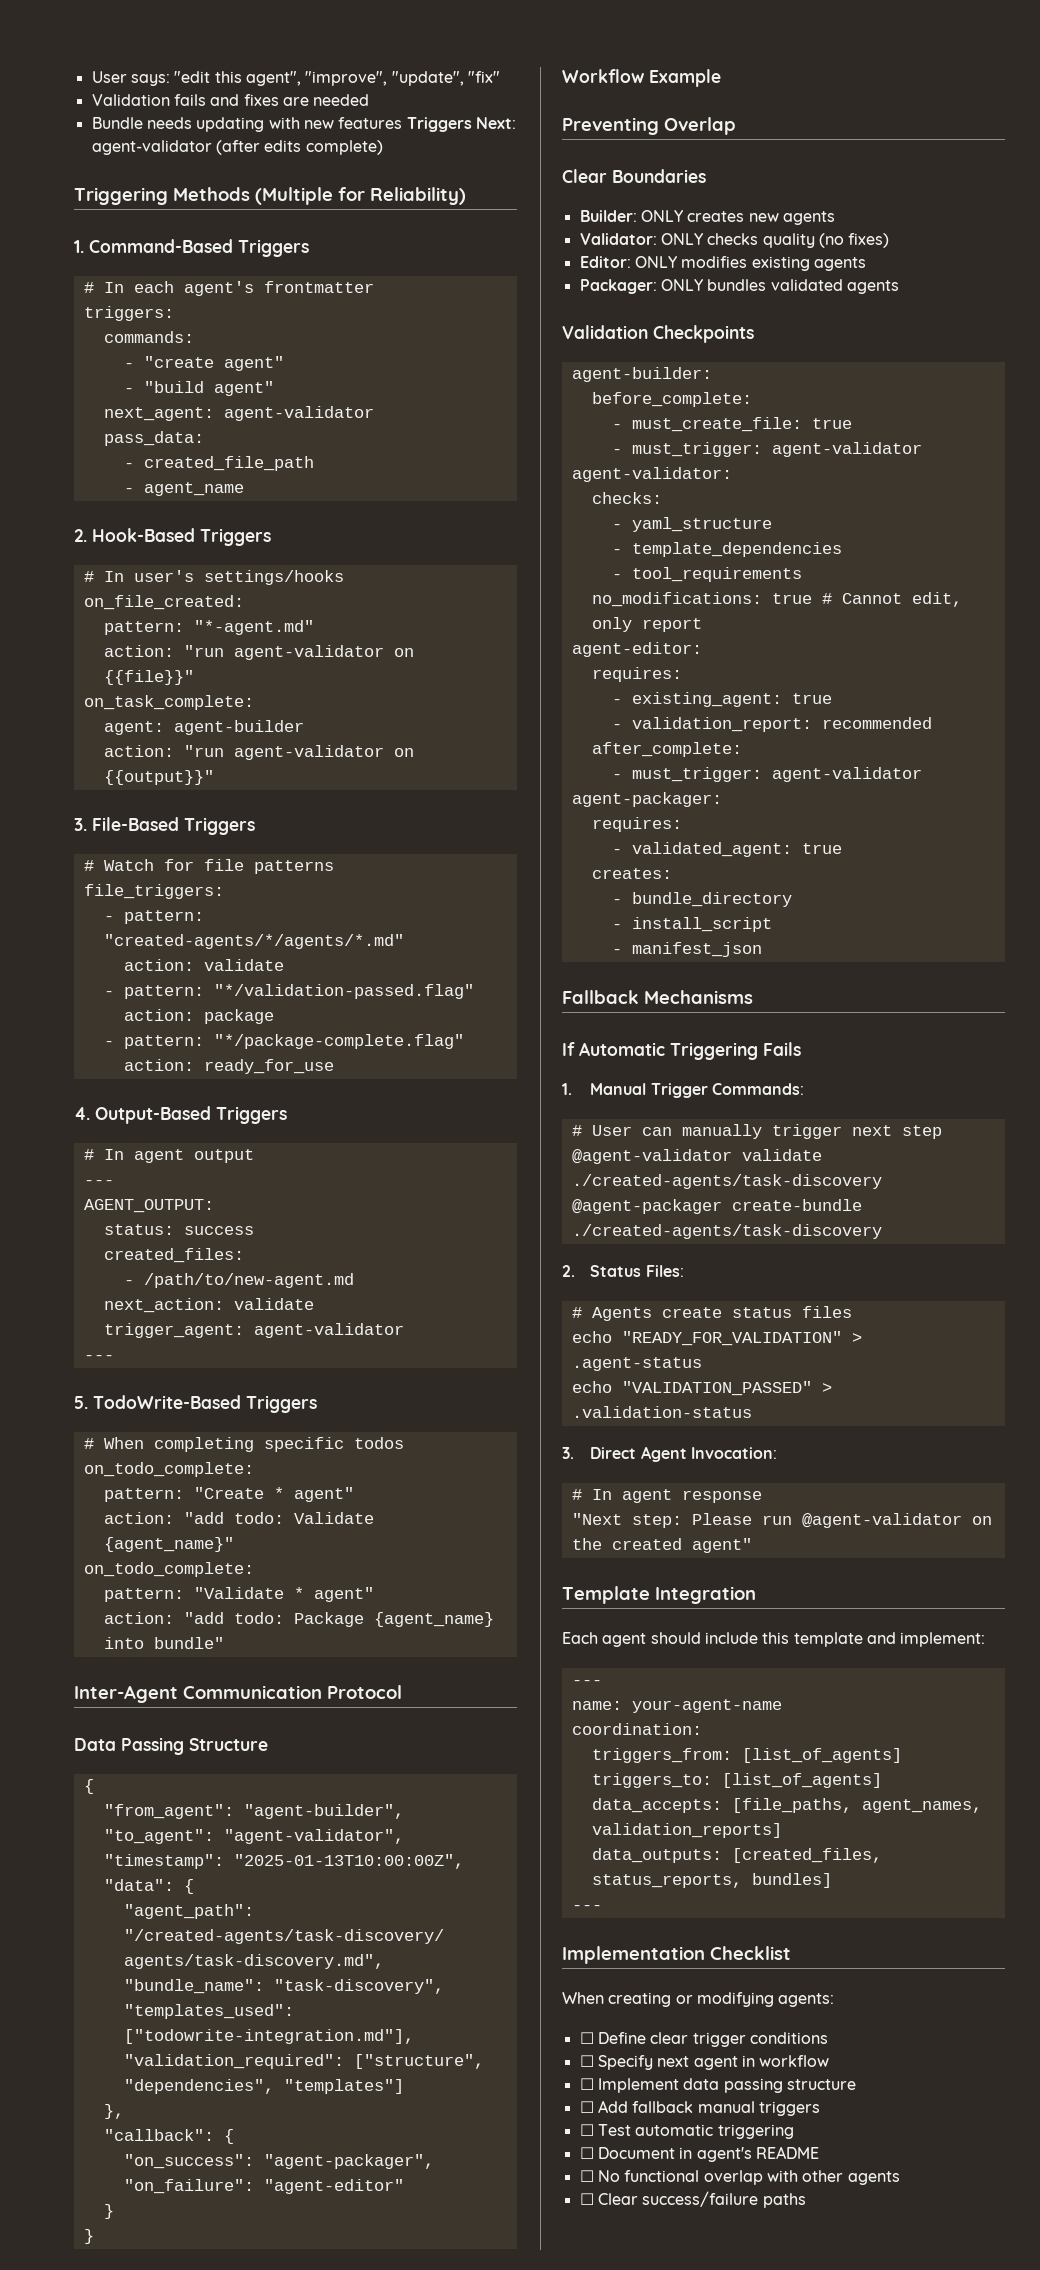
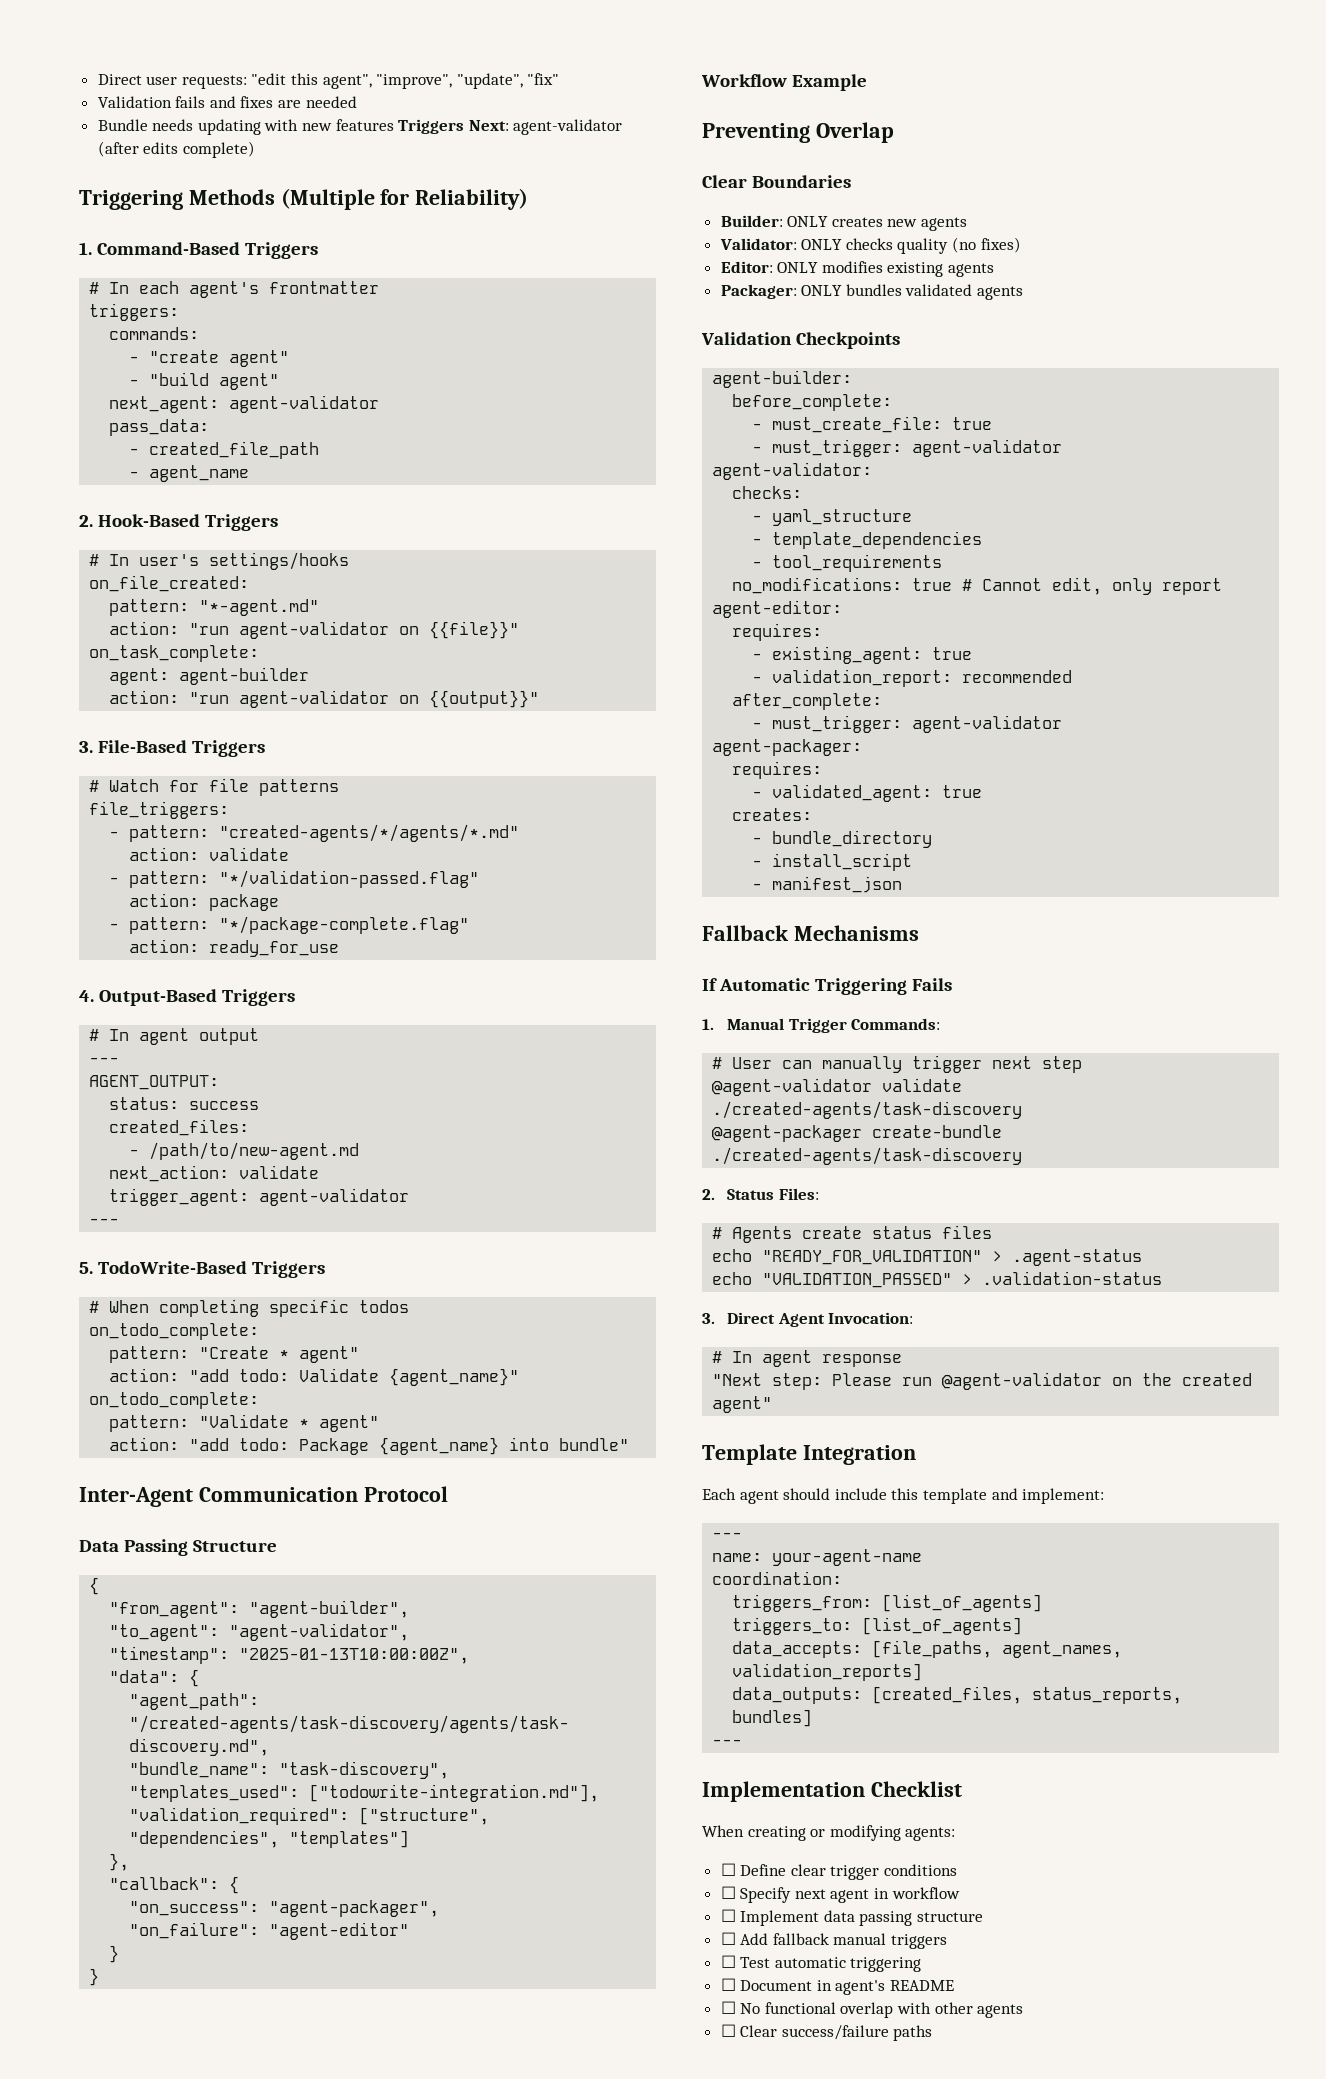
- User says: "edit this agent", "improve", "update", "fix"
+ Direct user requests: "edit this agent", "improve", "update", "fix"

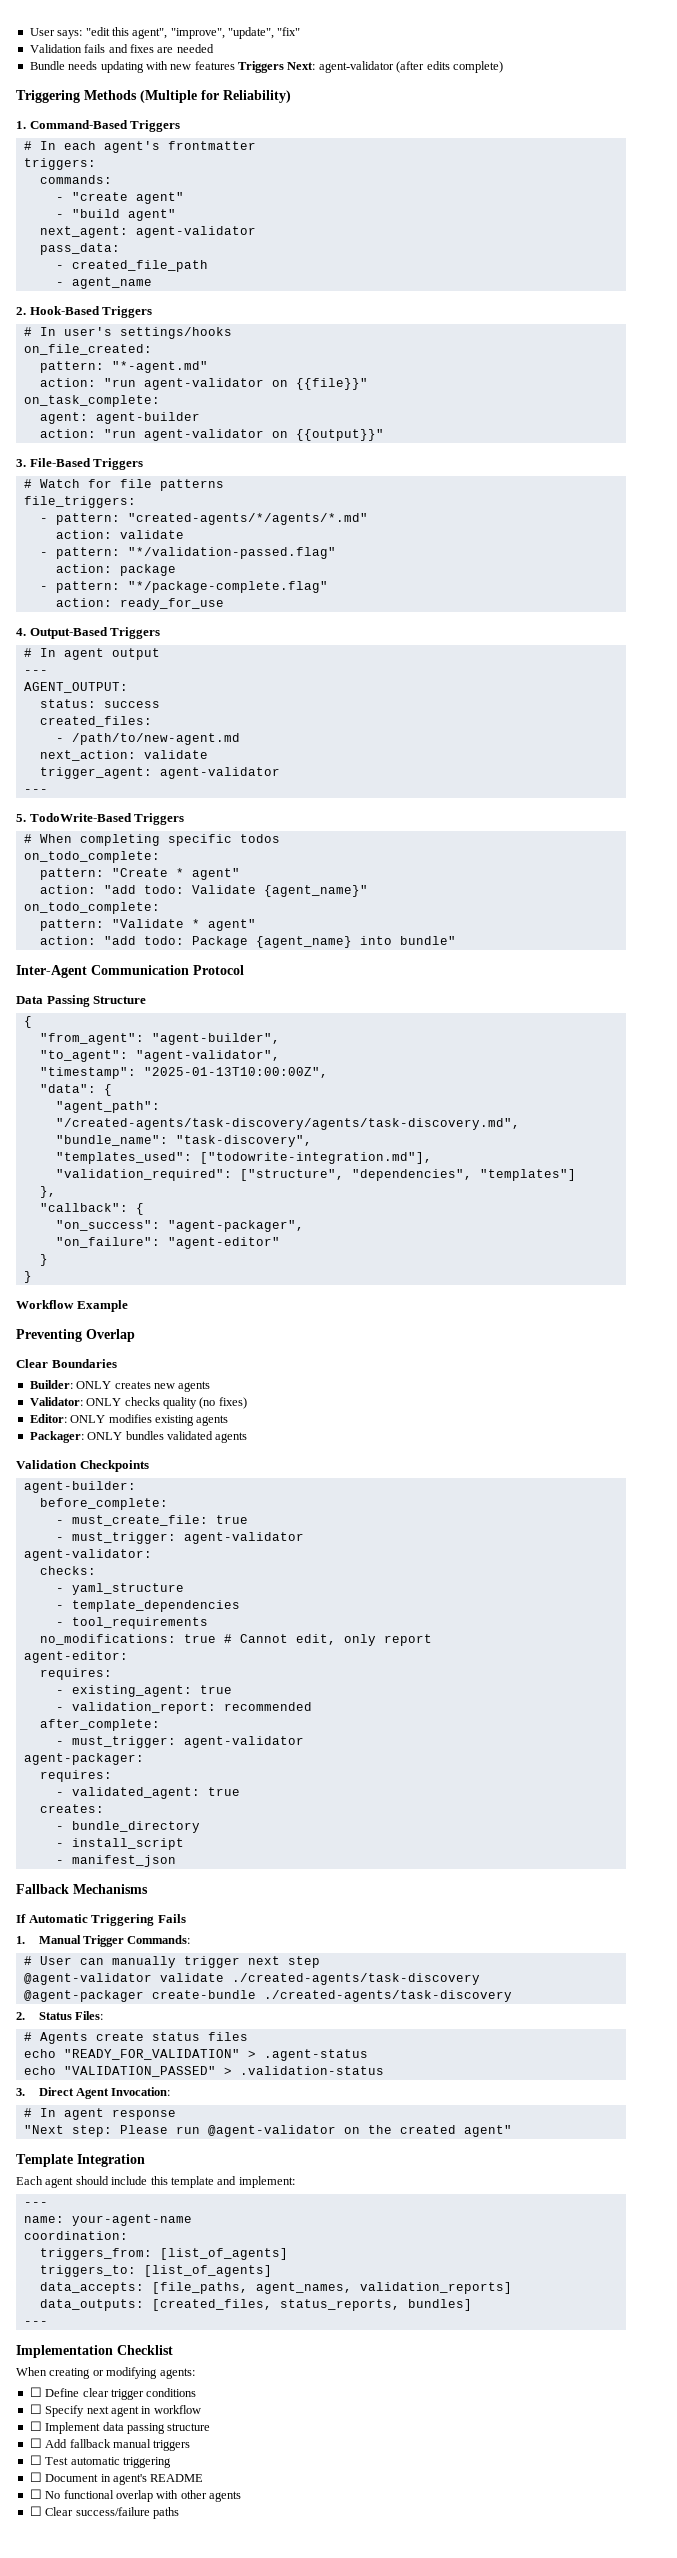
- Direct user requests: "edit this agent", "improve", "update", "fix"
+ User says: "edit this agent", "improve", "update", "fix"

